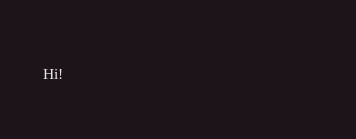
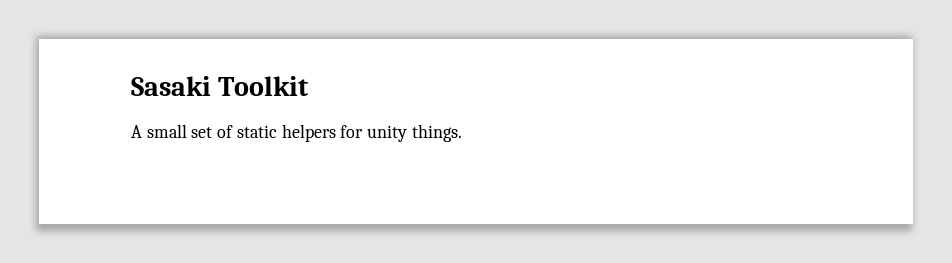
- Hi!
+ Sasaki Toolkit
+ A small set of static helpers for unity things.

